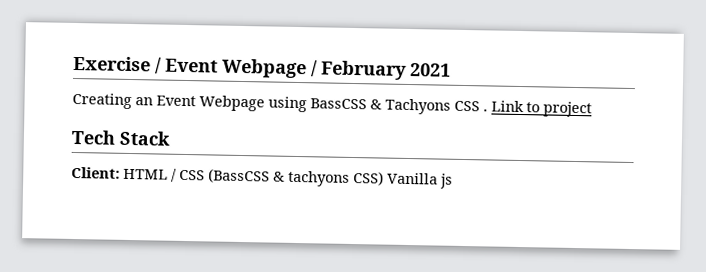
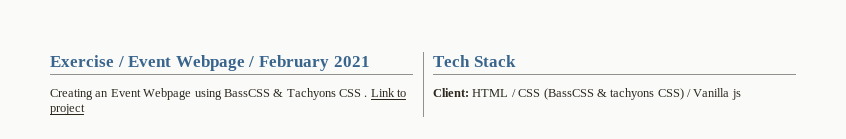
- Client: HTML / CSS (BassCSS & tachyons CSS) Vanilla js
+ Client: HTML / CSS (BassCSS & tachyons CSS) / Vanilla js

